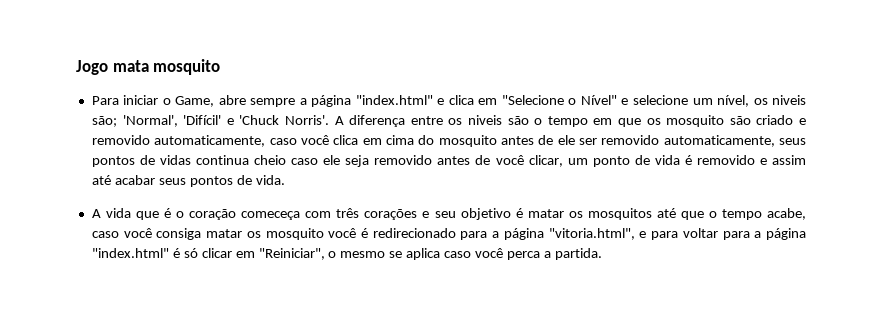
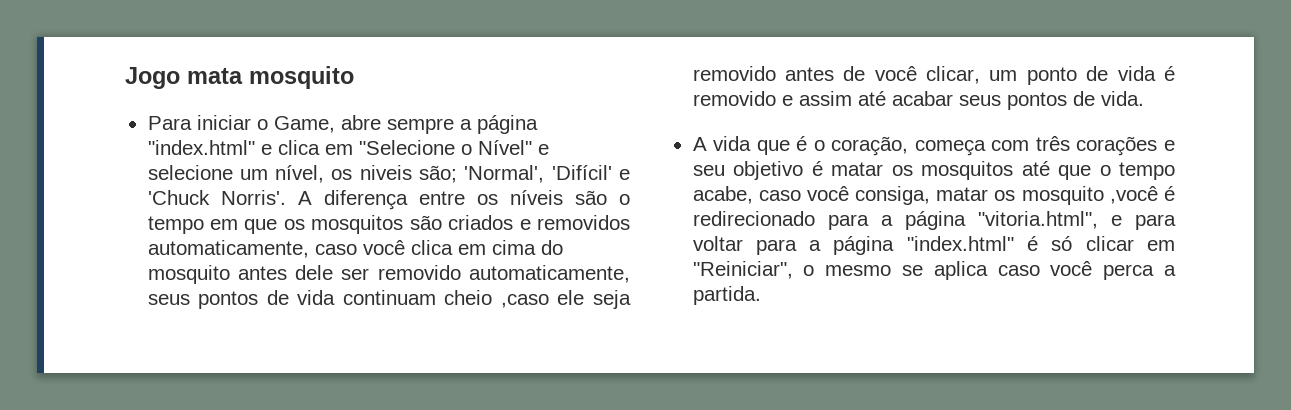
- A diferença entre os niveis são o tempo em que os mosquito são criado e removido automaticamente, caso você clica em cima do mosquito antes de ele ser removido automaticamente, seus pontos de vidas continua cheio caso ele seja removido antes de você clicar, um ponto de vida é removido e assim até acabar seus pontos de vida.
+ A diferença entre os níveis são o tempo em que os mosquitos são criados e removidos automaticamente, caso você clica em cima do mosquito antes dele ser removido automaticamente, seus pontos de vida continuam cheio ,caso ele seja removido antes de você clicar, um ponto de vida é removido e assim até acabar seus pontos de vida.
- A vida que é o coração comeceça com três corações e seu objetivo é matar os mosquitos até que o tempo acabe, caso você consiga matar os mosquito você é redirecionado para a página "vitoria.html", e para voltar para a página "index.html" é só clicar em "Reiniciar", o mesmo se aplica caso você perca a partida.
+ A vida que é o coração, começa com três corações e seu objetivo é matar os mosquitos até que o tempo acabe, caso você consiga, matar os mosquito ,você é redirecionado para a página "vitoria.html", e para voltar para a página "index.html" é só clicar em "Reiniciar", o mesmo se aplica caso você perca a partida.

